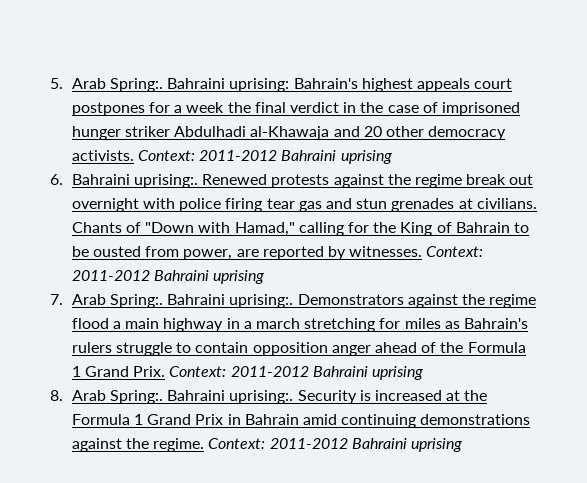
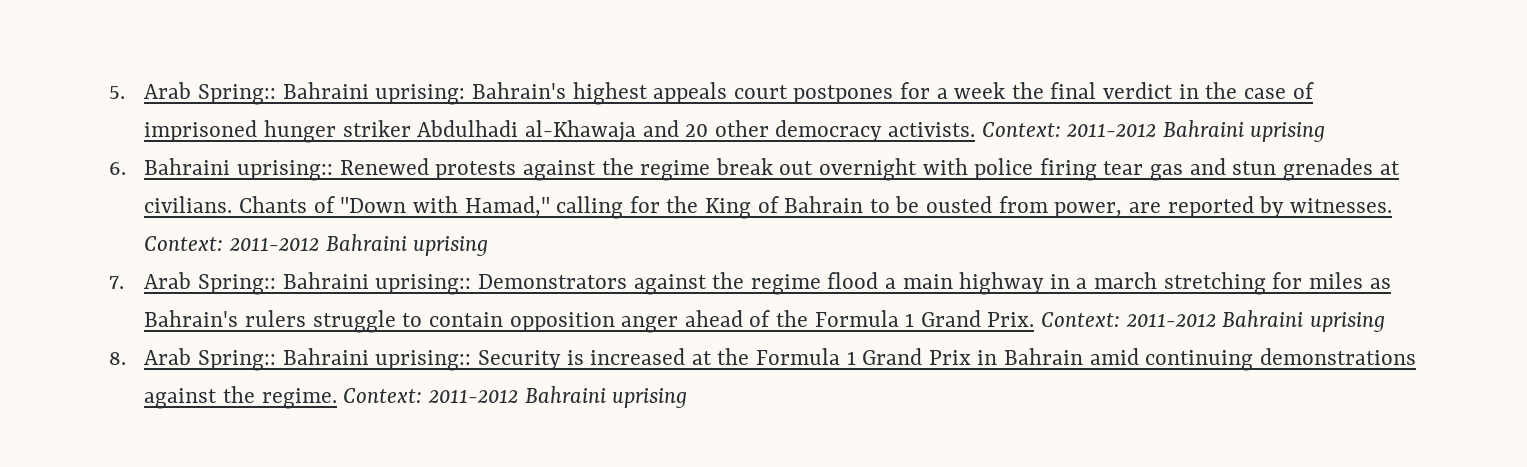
- 5. Arab Spring:. Bahraini uprising: Bahrain's highest appeals court postpones for a week the final verdict in the case of imprisoned hunger striker Abdulhadi al-Khawaja and 20 other democracy activists.
+ 5. Arab Spring:: Bahraini uprising: Bahrain's highest appeals court postpones for a week the final verdict in the case of imprisoned hunger striker Abdulhadi al-Khawaja and 20 other democracy activists.
- 6. Bahraini uprising:. Renewed protests against the regime break out overnight with police firing tear gas and stun grenades at civilians.
+ 6. Bahraini uprising:: Renewed protests against the regime break out overnight with police firing tear gas and stun grenades at civilians.
- 7. Arab Spring:. Bahraini uprising:. Demonstrators against the regime flood a main highway in a march stretching for miles as Bahrain's rulers struggle to contain opposition anger ahead of the Formula 1 Grand Prix.
+ 7. Arab Spring:: Bahraini uprising:: Demonstrators against the regime flood a main highway in a march stretching for miles as Bahrain's rulers struggle to contain opposition anger ahead of the Formula 1 Grand Prix.
- 8. Arab Spring:. Bahraini uprising:. Security is increased at the Formula 1 Grand Prix in Bahrain amid continuing demonstrations against the regime.
+ 8. Arab Spring:: Bahraini uprising:: Security is increased at the Formula 1 Grand Prix in Bahrain amid continuing demonstrations against the regime.

